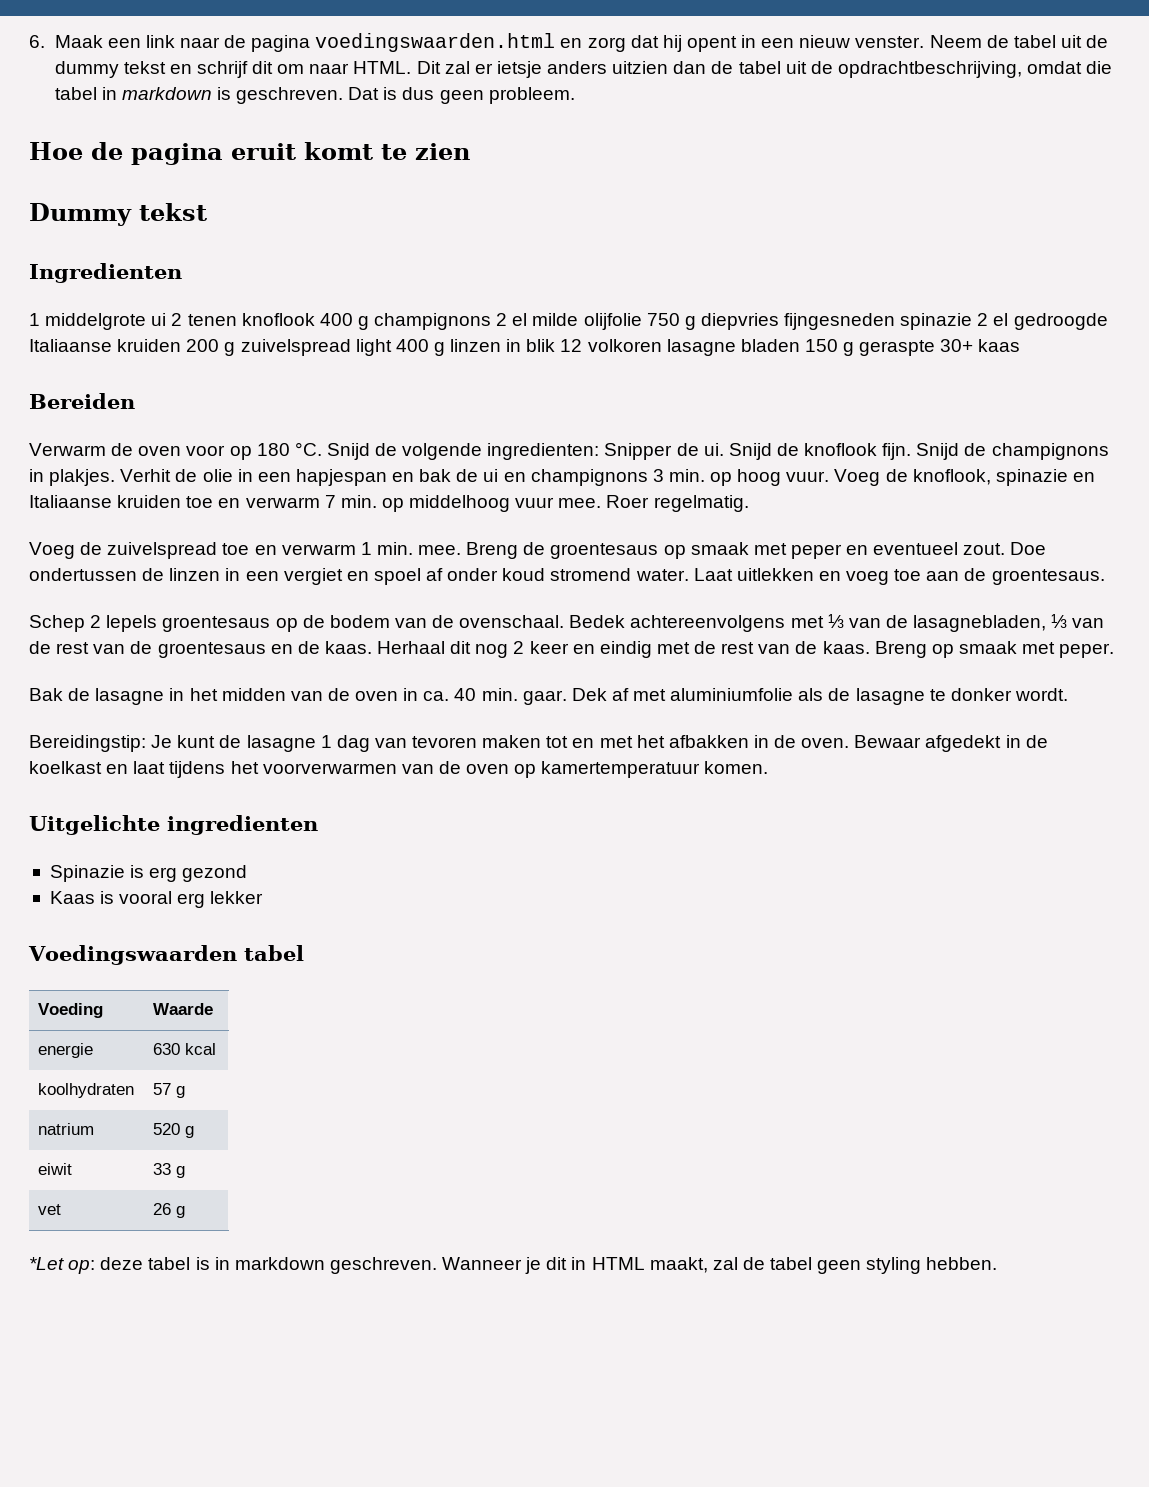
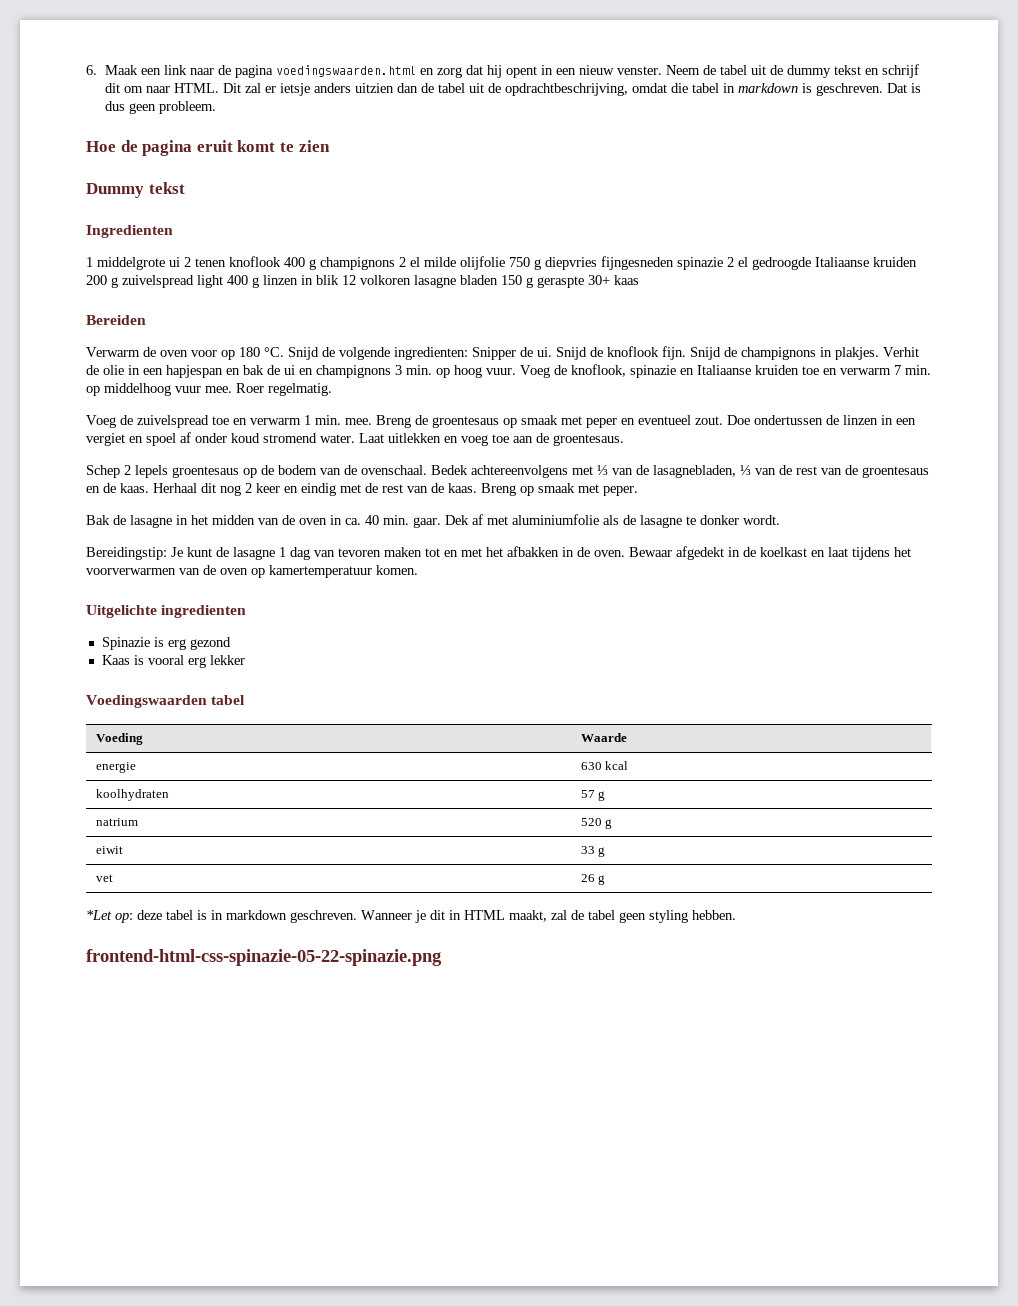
+ frontend-html-css-spinazie-05-22-spinazie.png

